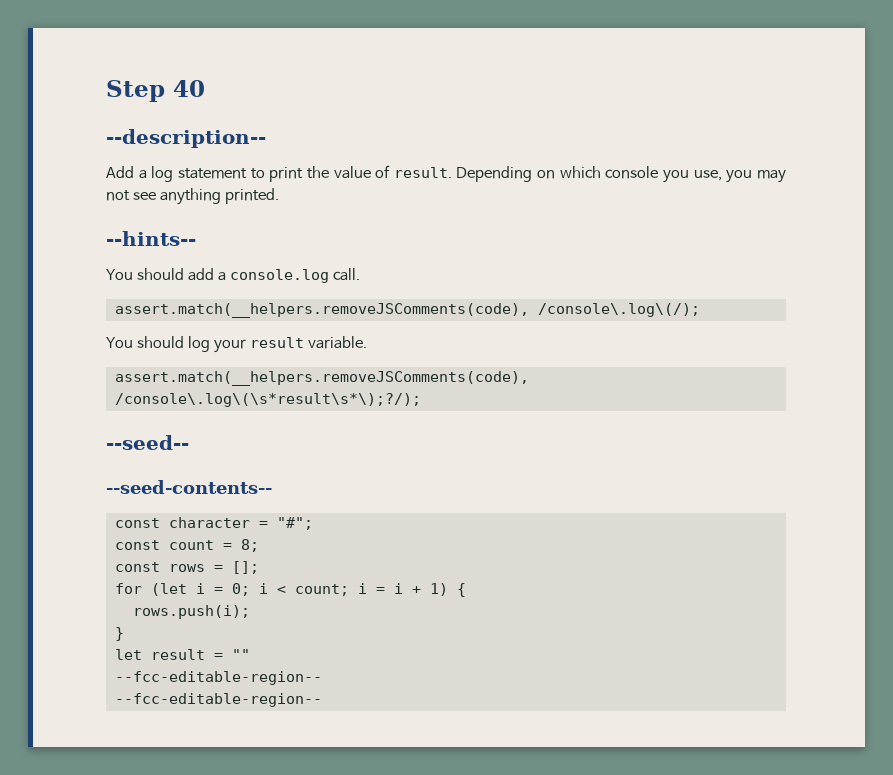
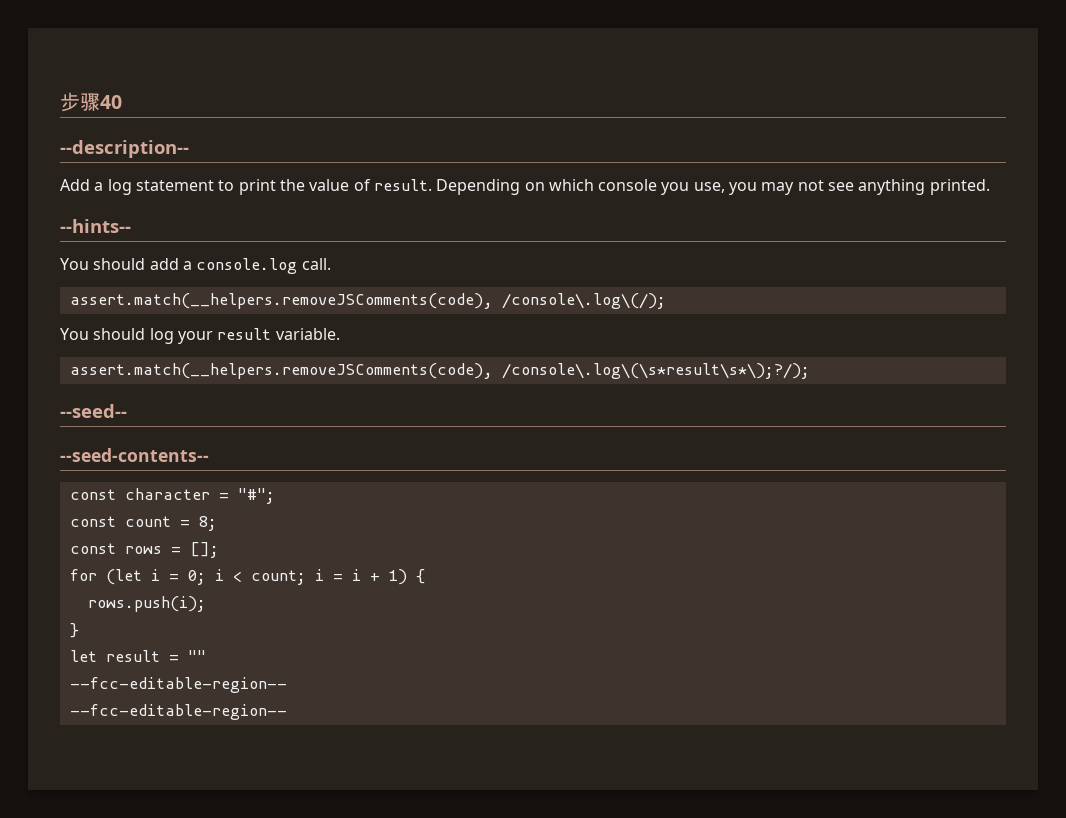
- Step 40
+ 步骤40

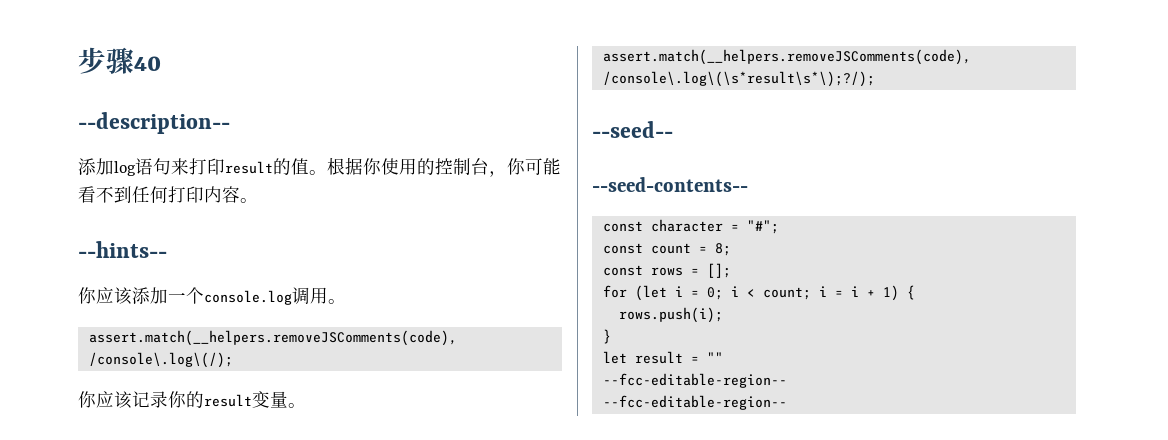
- Add a log statement to print the value of result. Depending on which console you use, you may not see anything printed.
+ 添加log语句来打印result的值。根据你使用的控制台，你可能看不到任何打印内容。
  --hints--
- You should add a console.log call.
+ 你应该添加一个console.log调用。
  assert.match(__helpers.removeJSComments(code), /console\.log\(/);
- You should log your result variable.
+ 你应该记录你的result变量。

